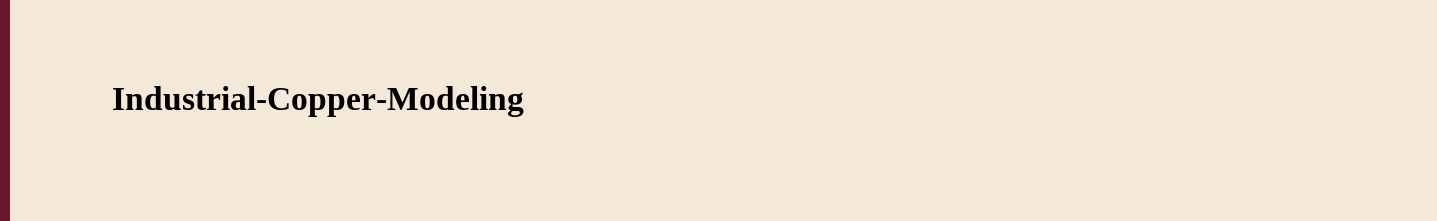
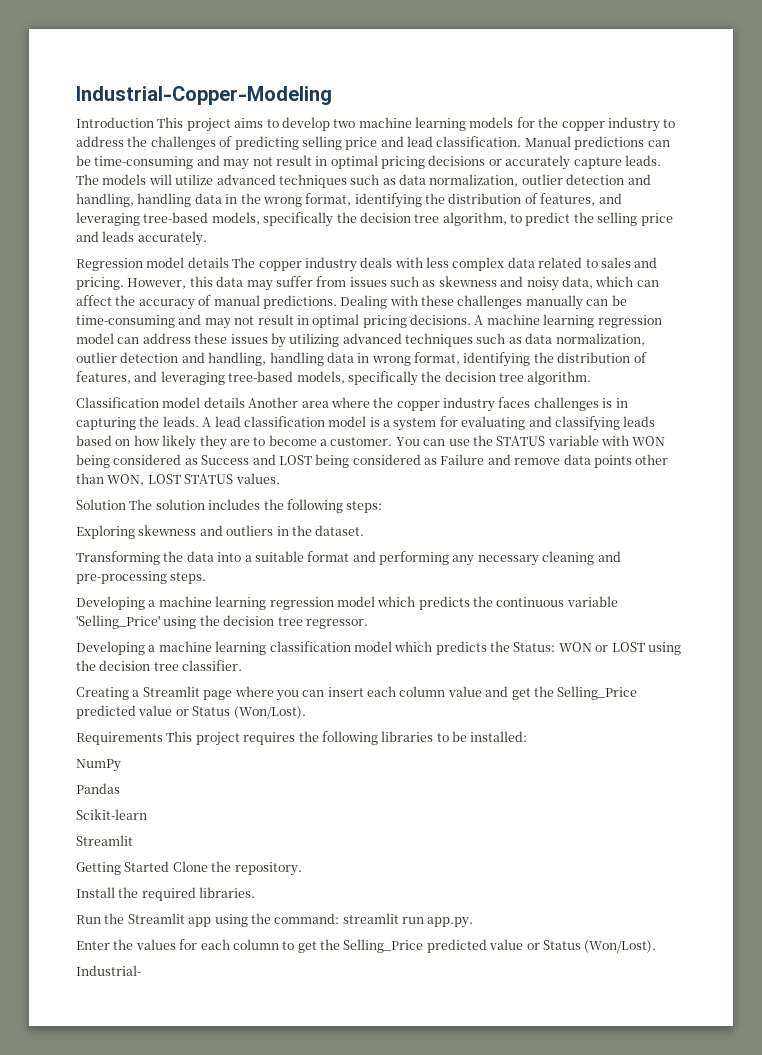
+ Introduction This project aims to develop two machine learning models for the copper industry to address the challenges of predicting selling price and lead classification. Manual predictions can be time-consuming and may not result in optimal pricing decisions or accurately capture leads. The models will utilize advanced techniques such as data normalization, outlier detection and handling, handling data in the wrong format, identifying the distribution of features, and leveraging tree-based models, specifically the decision tree algorithm, to predict the selling price and leads accurately.
+ Regression model details The copper industry deals with less complex data related to sales and pricing. However, this data may suffer from issues such as skewness and noisy data, which can affect the accuracy of manual predictions. Dealing with these challenges manually can be time-consuming and may not result in optimal pricing decisions. A machine learning regression model can address these issues by utilizing advanced techniques such as data normalization, outlier detection and handling, handling data in wrong format, identifying the distribution of features, and leveraging tree-based models, specifically the decision tree algorithm.
+ Classification model details Another area where the copper industry faces challenges is in capturing the leads. A lead classification model is a system for evaluating and classifying leads based on how likely they are to become a customer. You can use the STATUS variable with WON being considered as Success and LOST being considered as Failure and remove data points other than WON, LOST STATUS values.
+ Solution The solution includes the following steps:
+ Exploring skewness and outliers in the dataset.
+ Transforming the data into a suitable format and performing any necessary cleaning and pre-processing steps.
+ Developing a machine learning regression model which predicts the continuous variable 'Selling_Price' using the decision tree regressor.
+ Developing a machine learning classification model which predicts the Status: WON or LOST using the decision tree classifier.
+ Creating a Streamlit page where you can insert each column value and get the Selling_Price predicted value or Status (Won/Lost).
+ Requirements This project requires the following libraries to be installed:
+ NumPy
+ Pandas
+ Scikit-learn
+ Streamlit
+ Getting Started Clone the repository.
+ Install the required libraries.
+ Run the Streamlit app using the command: streamlit run app.py.
+ Enter the values for each column to get the Selling_Price predicted value or Status (Won/Lost).
+ Industrial-

